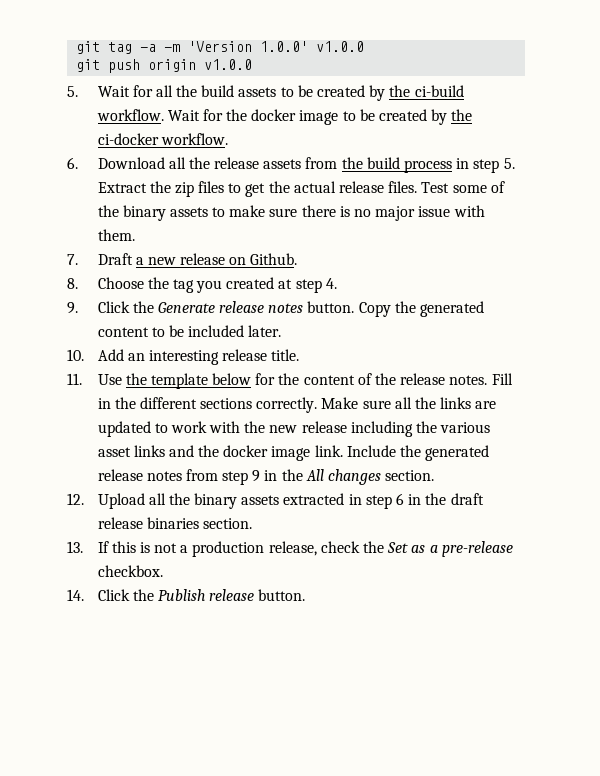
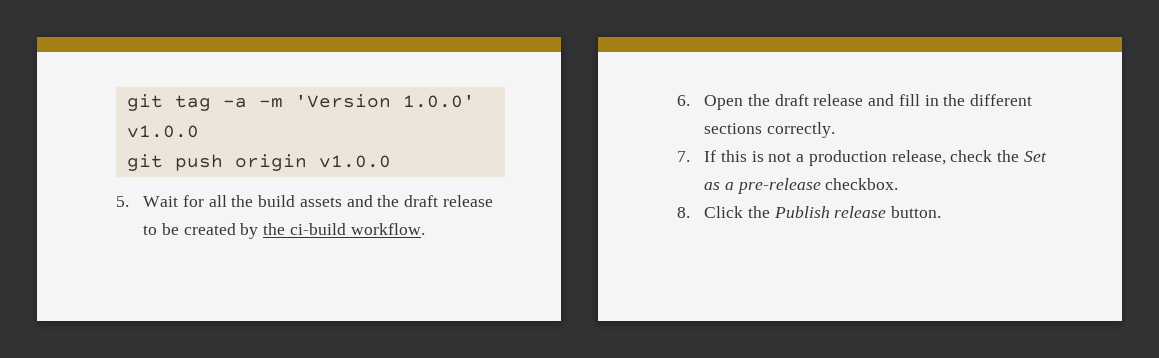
- 5. Wait for all the build assets to be created by the ci-build workflow. Wait for the docker image to be created by the ci-docker workflow.
- 6. Download all the release assets from the build process in step 5. Extract the zip files to get the actual release files. Test some of the binary assets to make sure there is no major issue with them.
- 7. Draft a new release on Github.
- 8. Choose the tag you created at step 4.
- 9. Click the Generate release notes button. Copy the generated content to be included later.
- 10. Add an interesting release title.
- 11. Use the template below for the content of the release notes. Fill in the different sections correctly. Make sure all the links are updated to work with the new release including the various asset links and the docker image link. Include the generated release notes from step 9 in the All changes section.
- 12. Upload all the binary assets extracted in step 6 in the draft release binaries section.
- 13. If this is not a production release, check the Set as a pre-release checkbox.
+ 5. Wait for all the build assets and the draft release to be created by the ci-build workflow.
+ 6. Open the draft release and fill in the different sections correctly.
+ 7. If this is not a production release, check the Set as a pre-release checkbox.
- 14. Click the Publish release button.
+ 8. Click the Publish release button.

